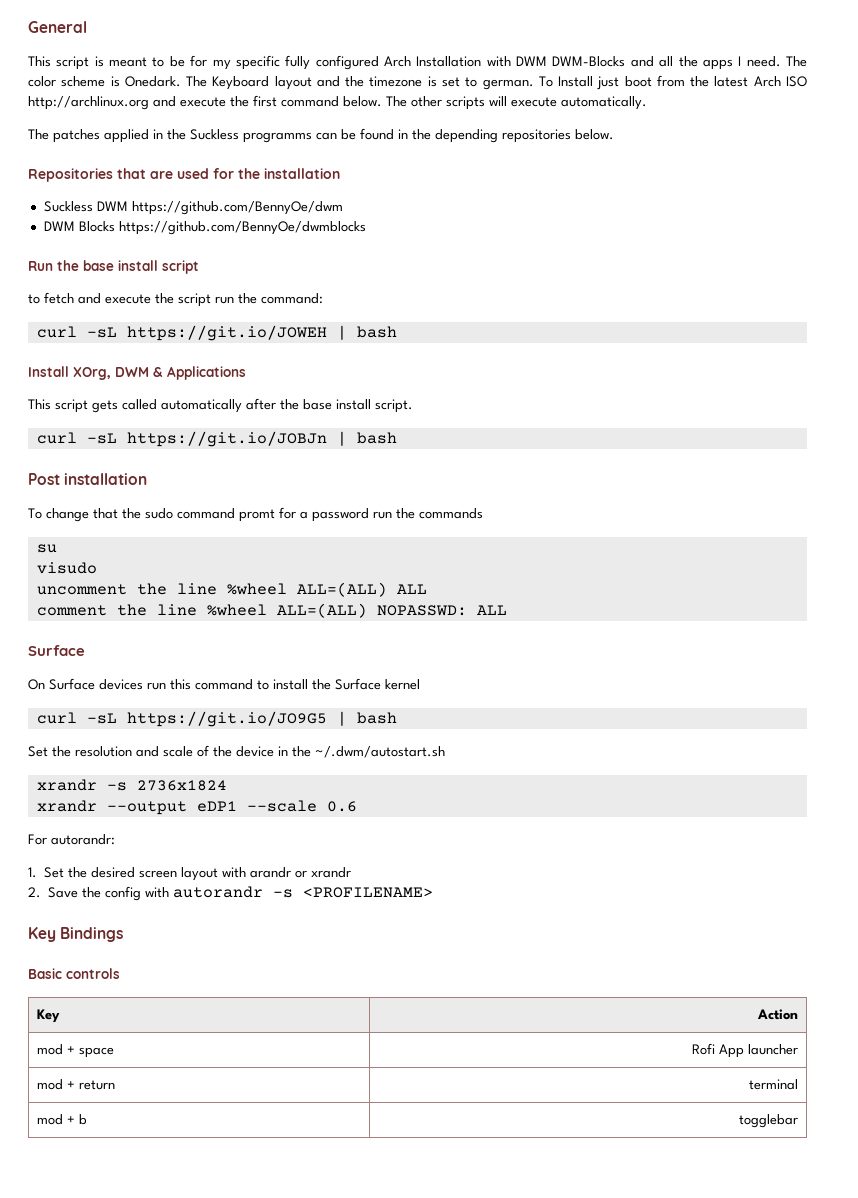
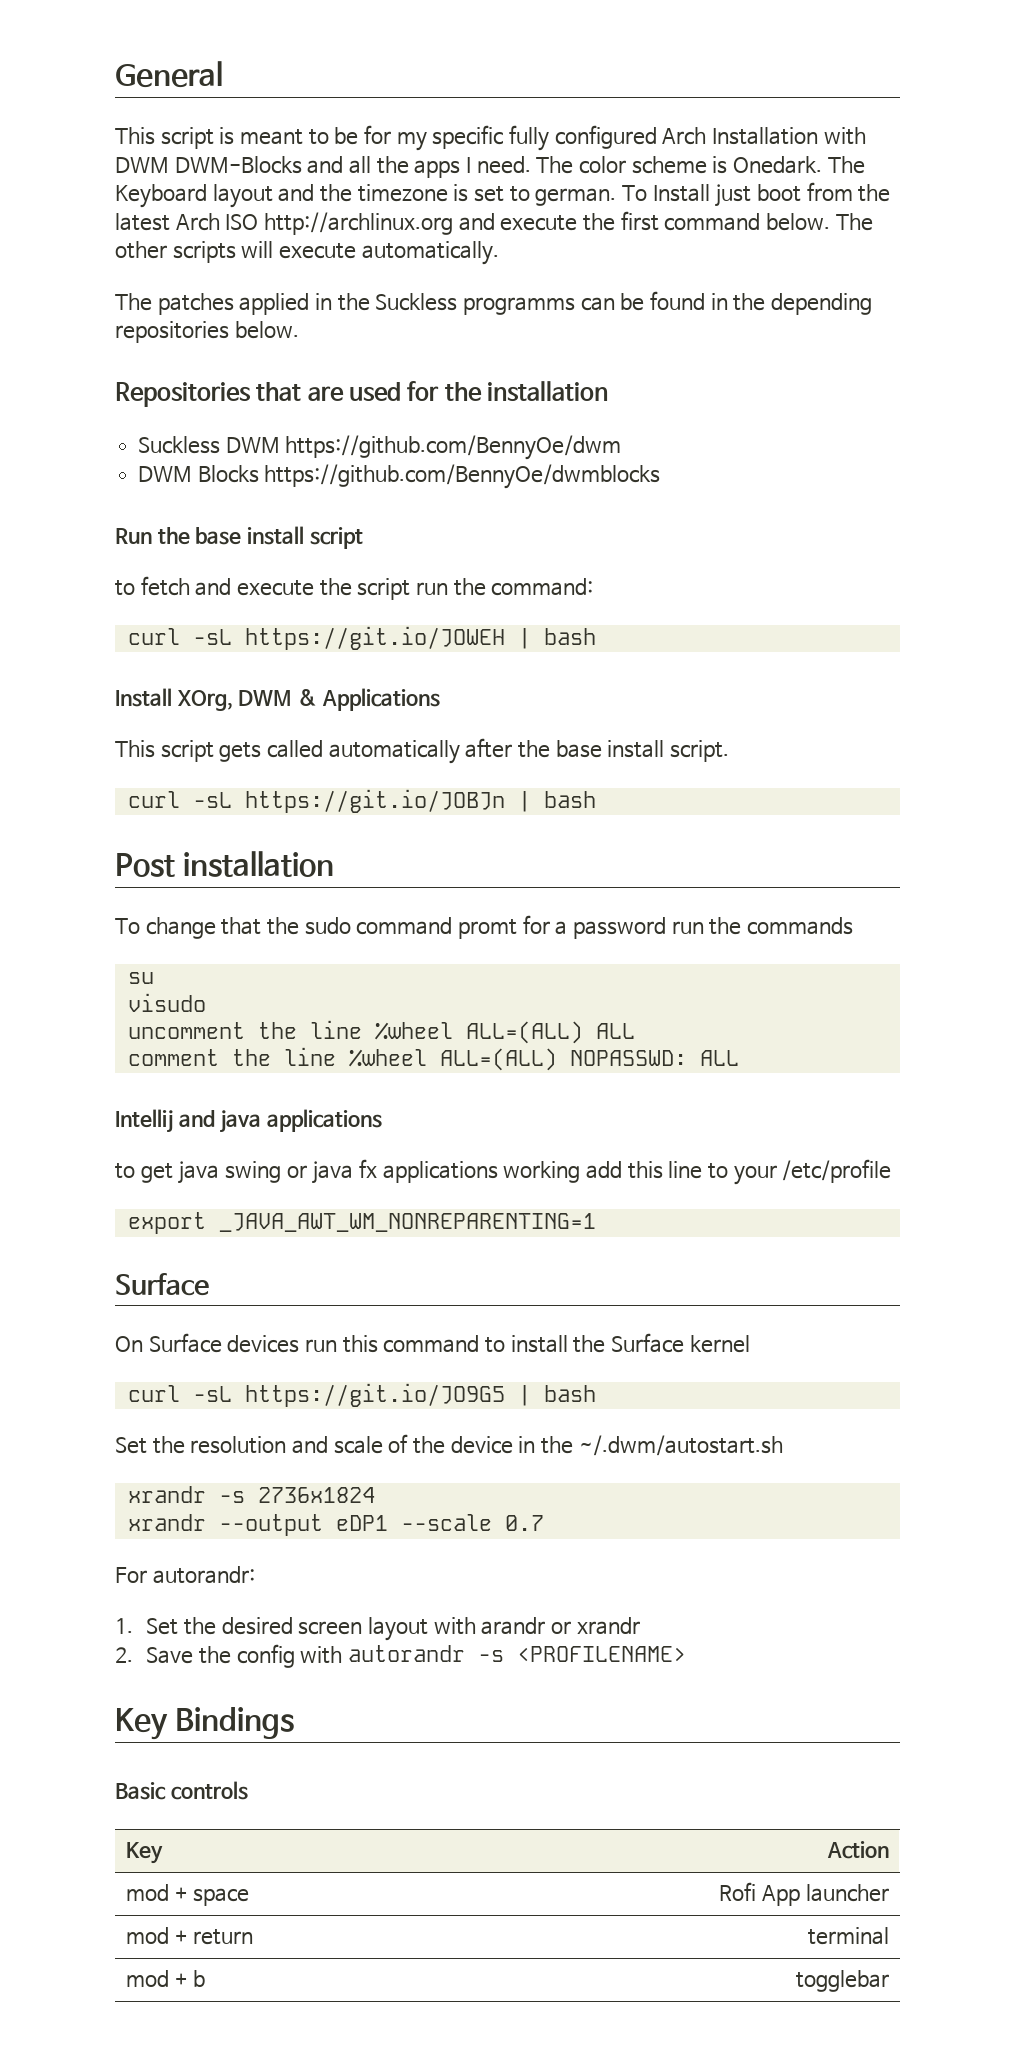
+ Intellij and java applications
+ to get java swing or java fx applications working add this line to your /etc/profile
+ export _JAVA_AWT_WM_NONREPARENTING=1
- xrandr --output eDP1 --scale 0.6
+ xrandr --output eDP1 --scale 0.7

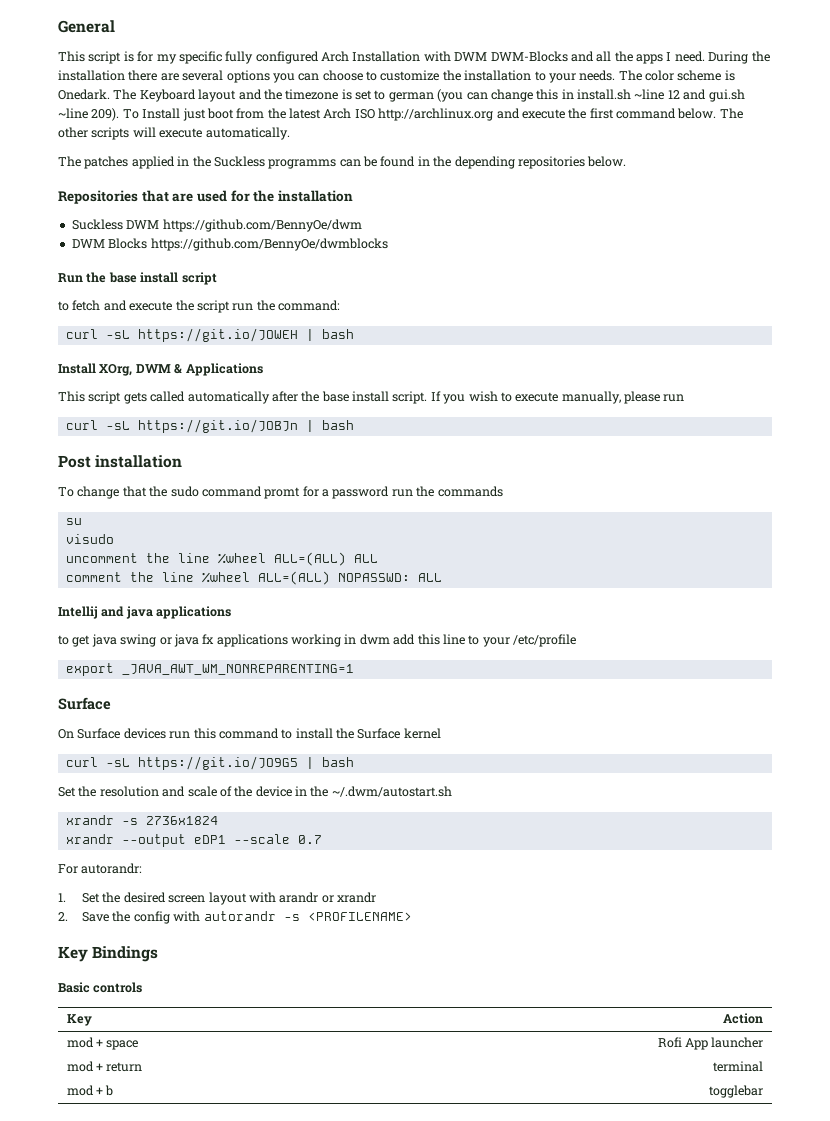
- This script is meant to be for my specific fully configured Arch Installation with DWM DWM-Blocks and all the apps I need.
+ This script is for my specific fully configured Arch Installation with DWM DWM-Blocks and all the apps I need.
+ During the installation there are several options you can choose to customize the installation to your needs.
- The Keyboard layout and the timezone is set to german.
+ The Keyboard layout and the timezone is set to german (you can change this in install.sh ~line 12 and gui.sh ~line 209).
+ If you wish to execute manually, please run
- to get java swing or java fx applications working add this line to your /etc/profile
+ to get java swing or java fx applications working in dwm add this line to your /etc/profile

